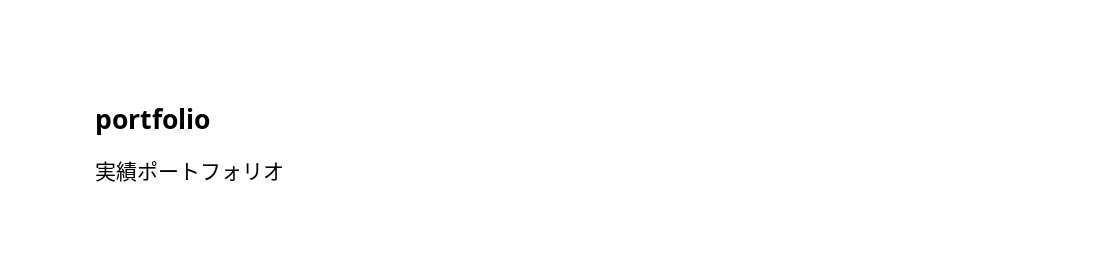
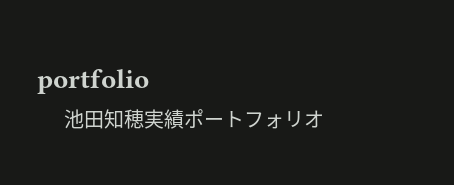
- 実績ポートフォリオ
+ 池田知穂実績ポートフォリオ

